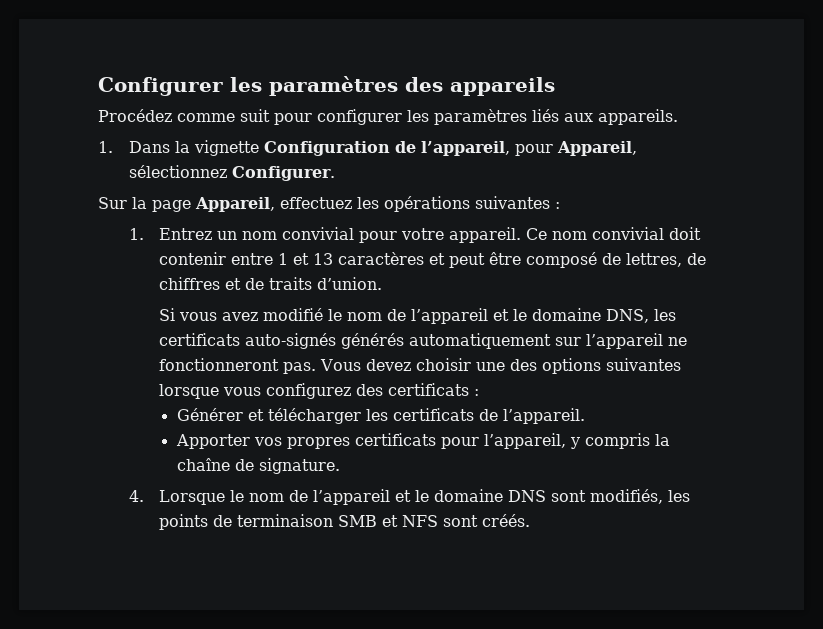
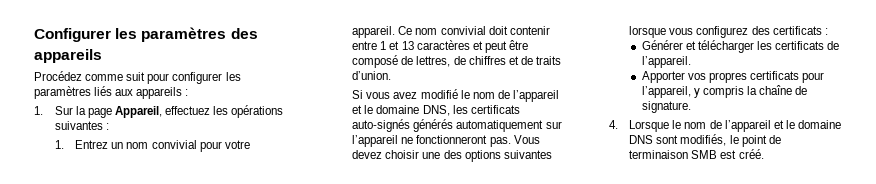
- Procédez comme suit pour configurer les paramètres liés aux appareils.
- 1. Dans la vignette Configuration de l’appareil, pour Appareil, sélectionnez Configurer.
- Sur la page Appareil, effectuez les opérations suivantes :
+ Procédez comme suit pour configurer les paramètres liés aux appareils :
+ 1. Sur la page Appareil, effectuez les opérations suivantes :
- 4. Lorsque le nom de l’appareil et le domaine DNS sont modifiés, les points de terminaison SMB et NFS sont créés.
+ 4. Lorsque le nom de l’appareil et le domaine DNS sont modifiés, le point de terminaison SMB est créé.

